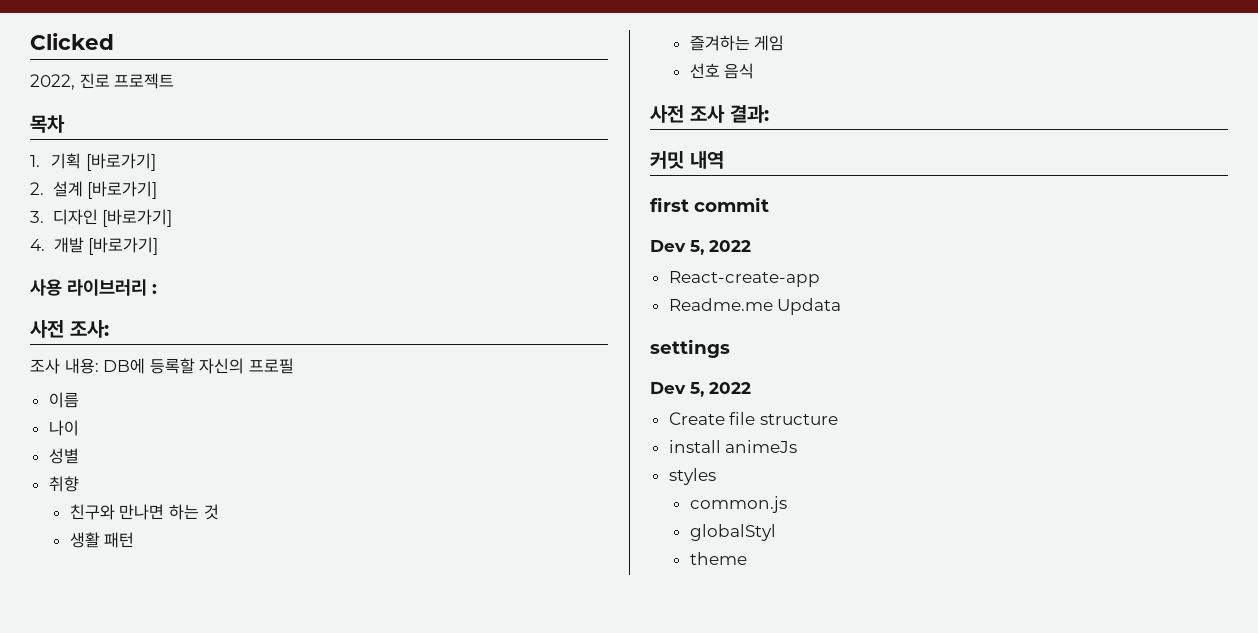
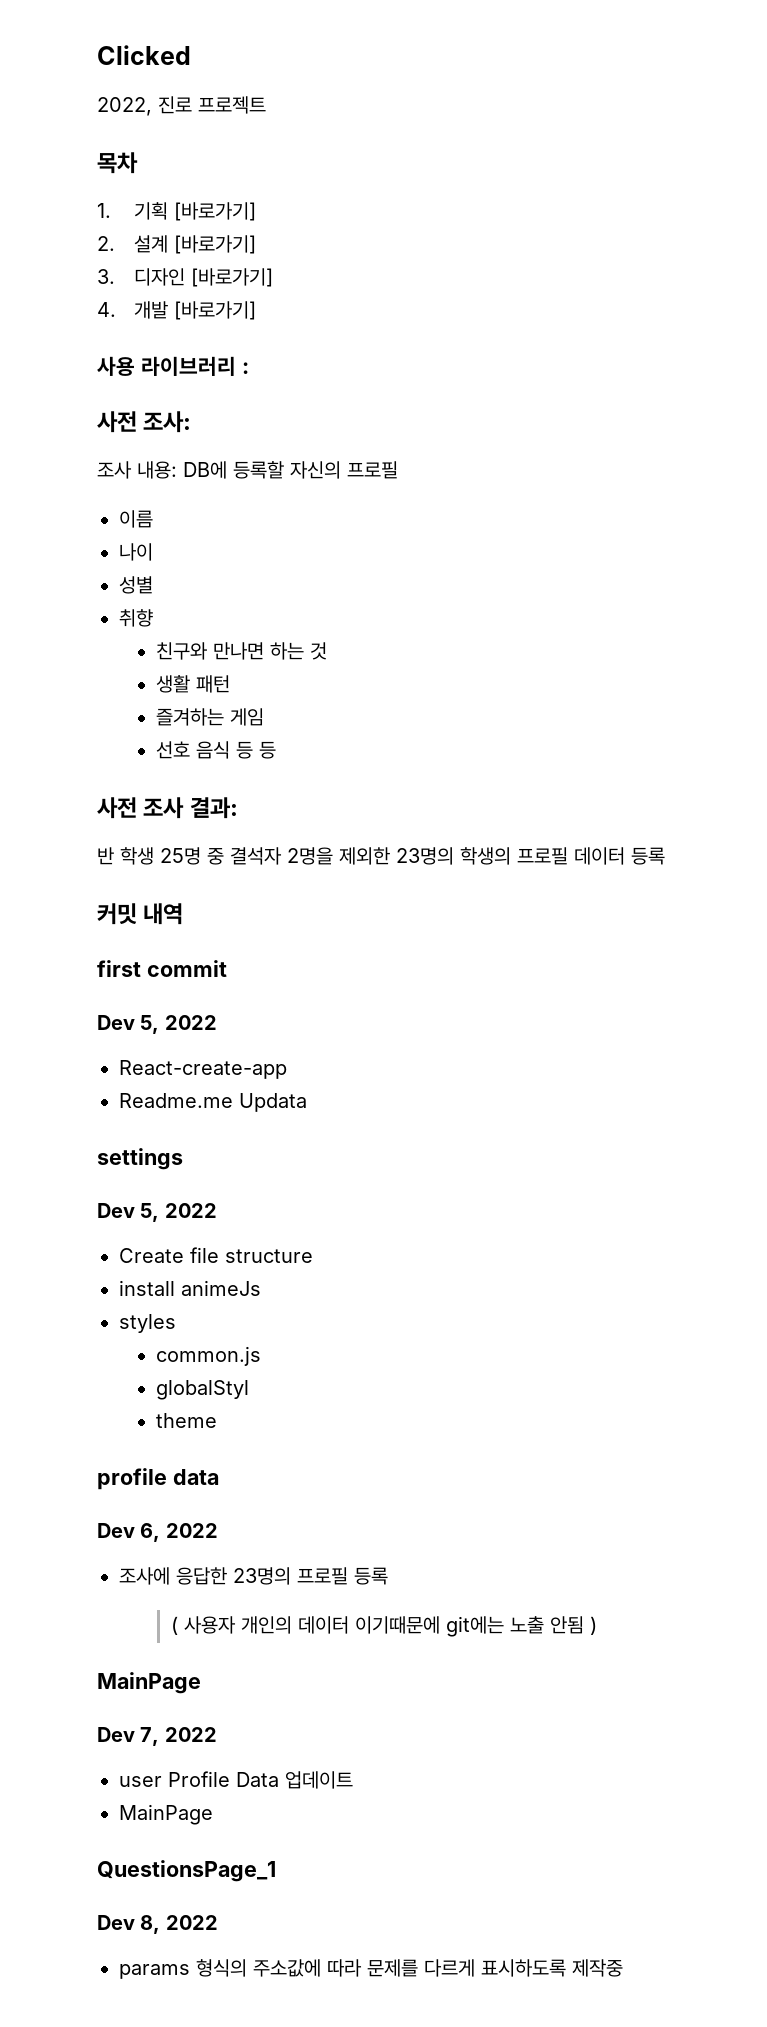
- 선호 음식
+ 선호 음식 등 등
+ 반 학생 25명 중 결석자 2명을 제외한 23명의 학생의 프로필 데이터 등록
+ profile data
+ Dev 6, 2022
+ 조사에 응답한 23명의 프로필 등록
+ ( 사용자 개인의 데이터 이기때문에 git에는 노출 안됨 )
+ MainPage
+ Dev 7, 2022
+ user Profile Data 업데이트
+ MainPage
+ QuestionsPage_1
+ Dev 8, 2022
+ params 형식의 주소값에 따라 문제를 다르게 표시하도록 제작중

